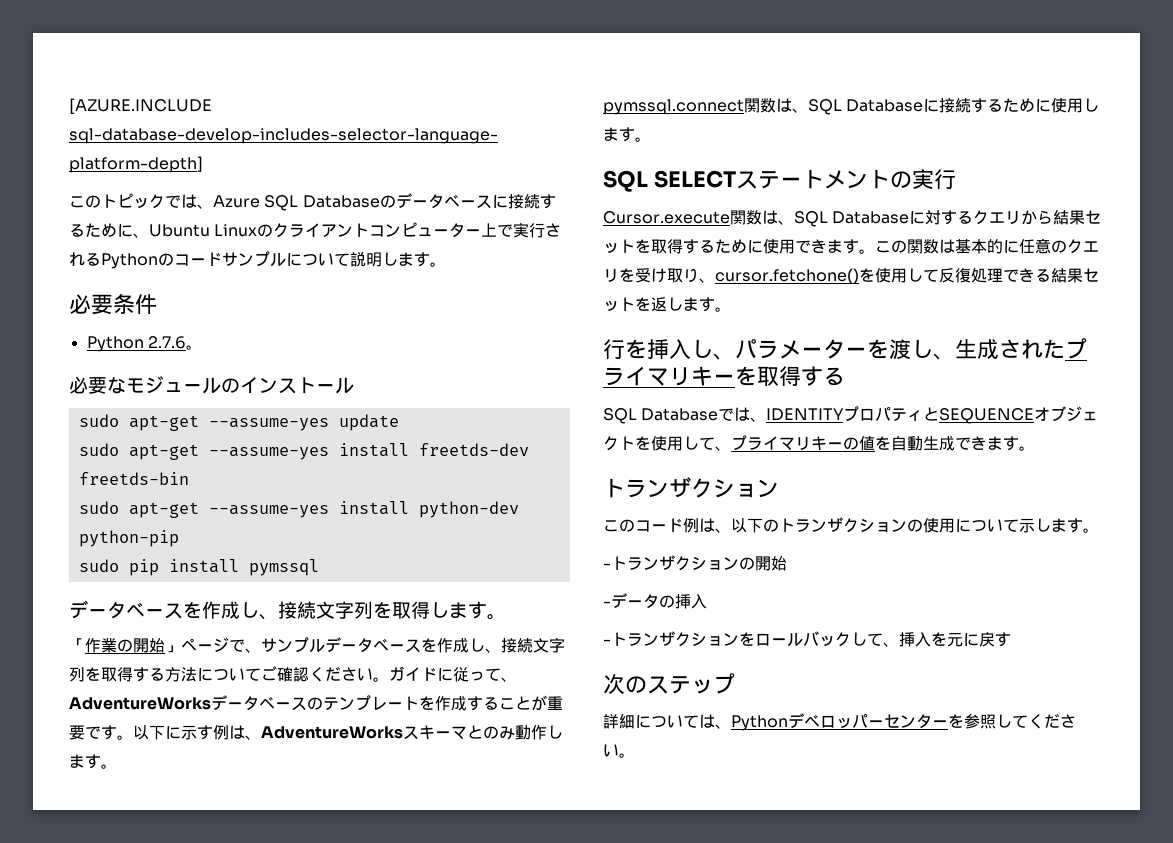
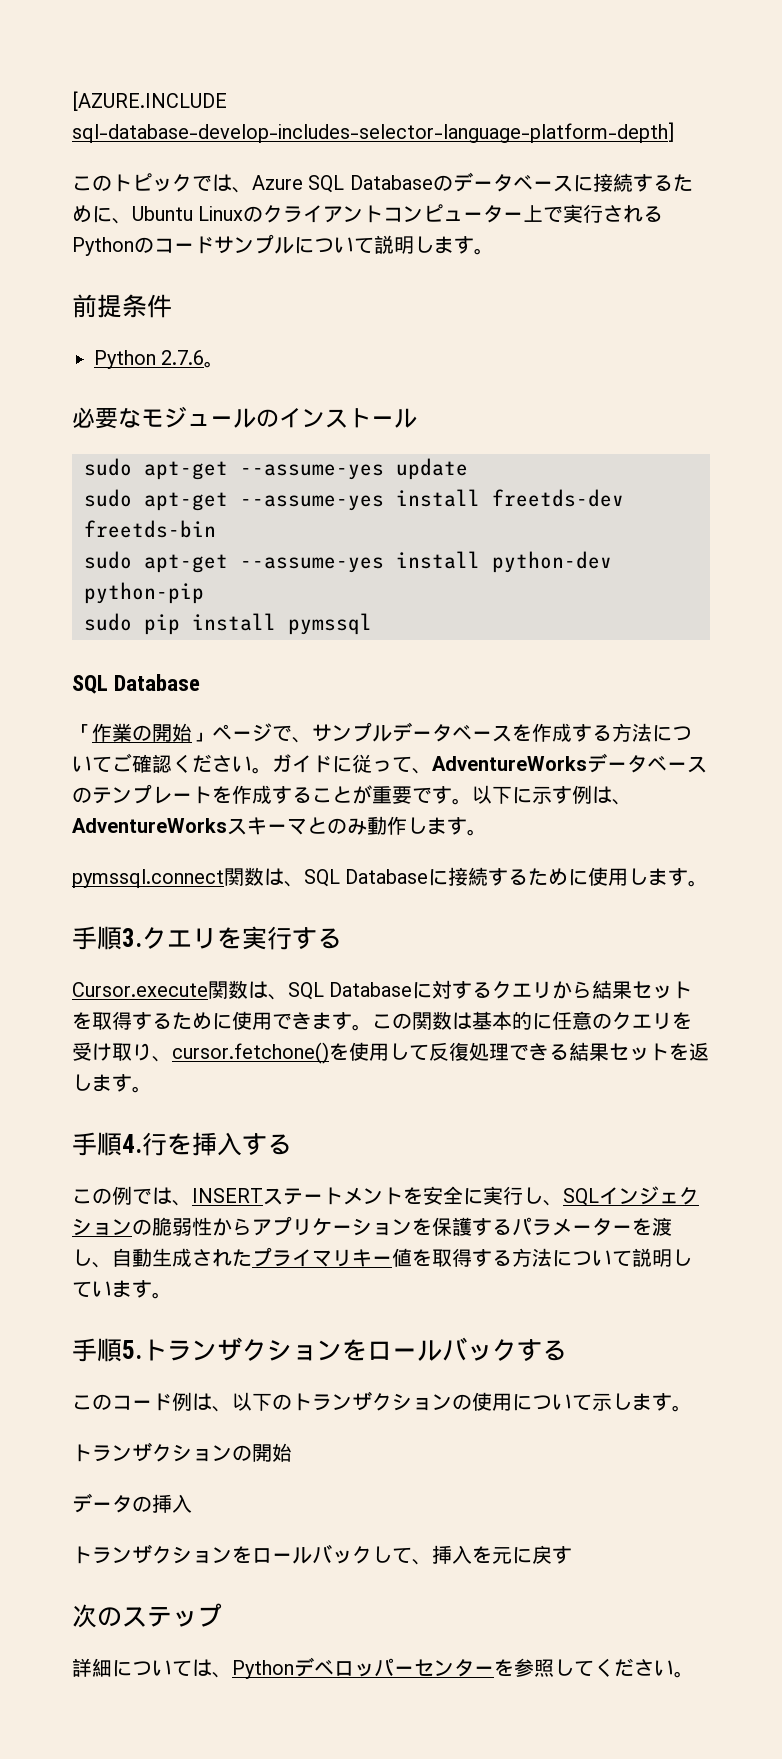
- 必要条件
+ 前提条件
  sudo pip install pymssql
- データベースを作成し、接続文字列を取得します。
+ SQL Database
- 「作業の開始」ページで、サンプルデータベースを作成し、接続文字列を取得する方法についてご確認ください。
+ 「作業の開始」ページで、サンプルデータベースを作成する方法についてご確認ください。
- SQL SELECTステートメントの実行
+ 手順3.クエリを実行する
- 行を挿入し、パラメーターを渡し、生成されたプライマリキーを取得する
- SQL Databaseでは、IDENTITYプロパティとSEQUENCEオブジェクトを使用して、プライマリキーの値を自動生成できます。
- トランザクション
+ 手順4.行を挿入する
+ この例では、INSERTステートメントを安全に実行し、SQLインジェクションの脆弱性からアプリケーションを保護するパラメーターを渡し、自動生成されたプライマリキー値を取得する方法について説明しています。
+ 手順5.トランザクションをロールバックする
- -トランザクションの開始
+ トランザクションの開始
- -データの挿入
+ データの挿入
- -トランザクションをロールバックして、挿入を元に戻す
+ トランザクションをロールバックして、挿入を元に戻す

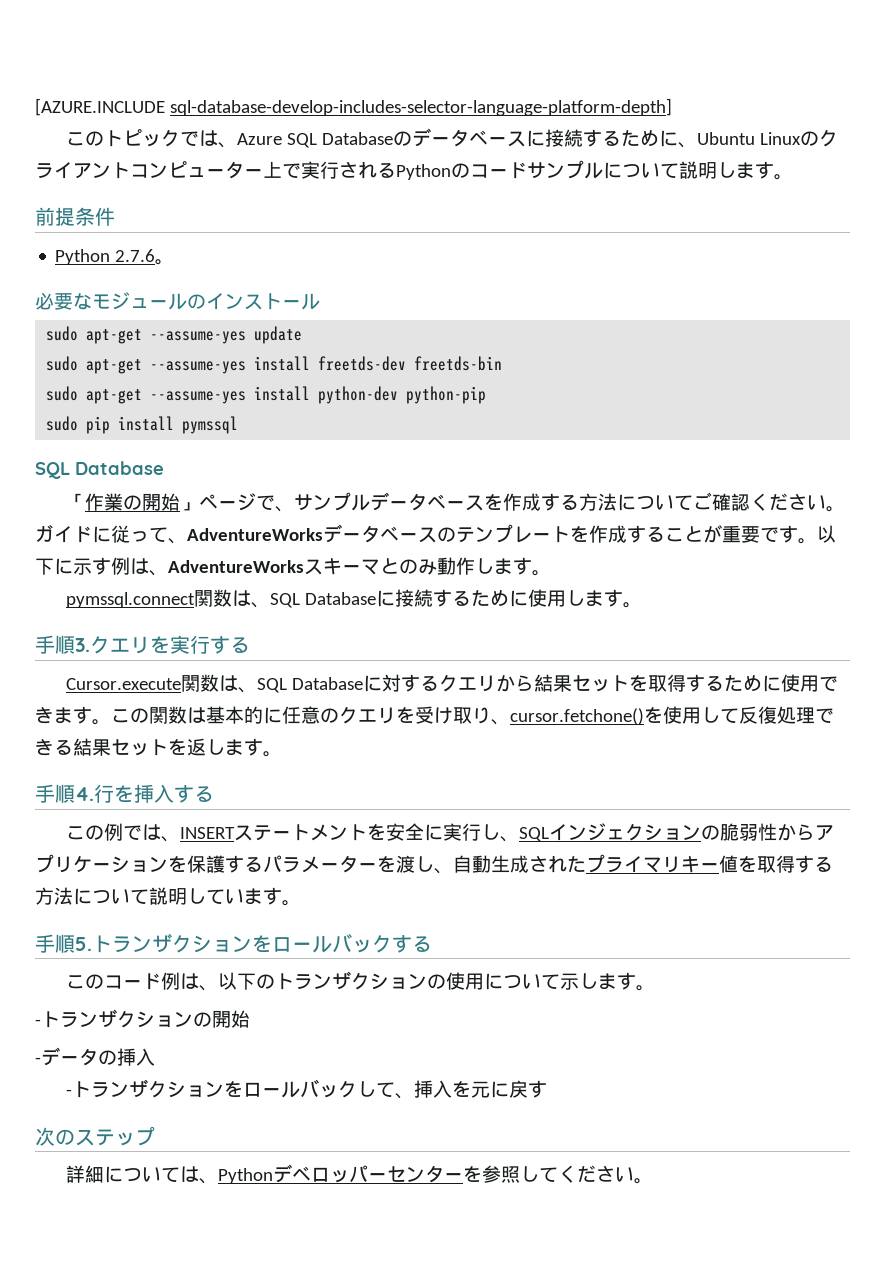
- トランザクションの開始
+ -トランザクションの開始
- データの挿入
+ -データの挿入
- トランザクションをロールバックして、挿入を元に戻す
+ -トランザクションをロールバックして、挿入を元に戻す

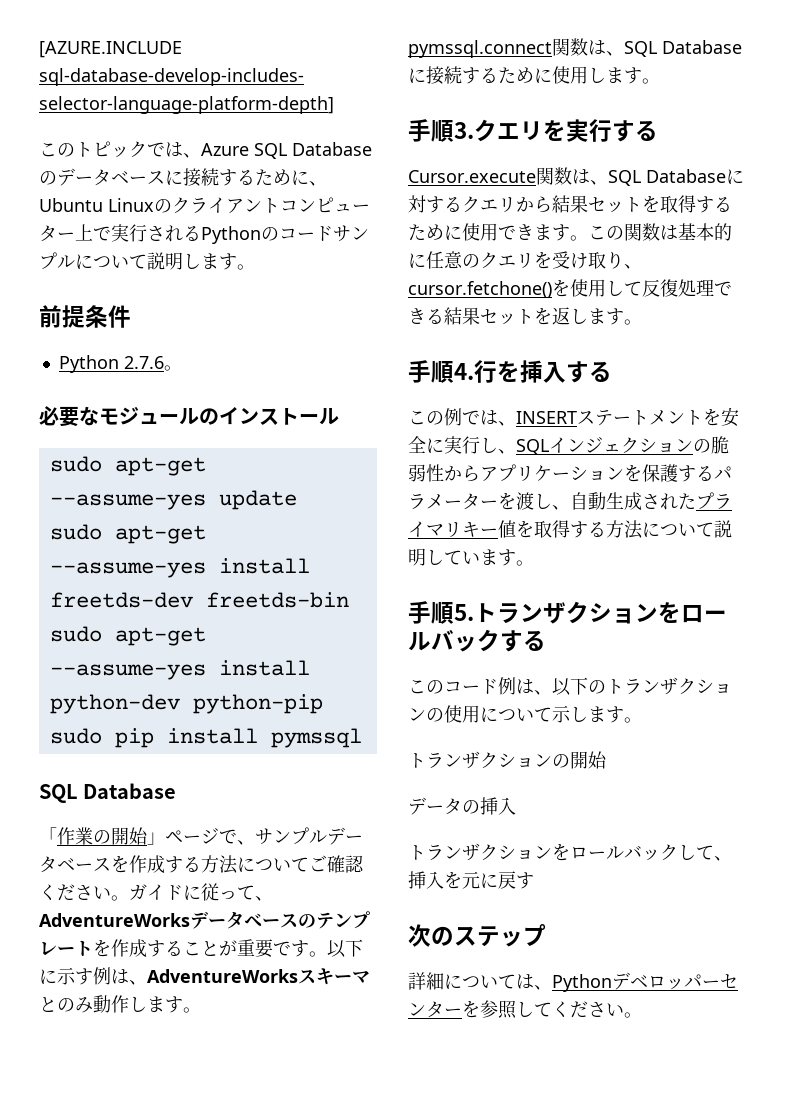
- -トランザクションの開始
+ トランザクションの開始
- -データの挿入
+ データの挿入
- -トランザクションをロールバックして、挿入を元に戻す
+ トランザクションをロールバックして、挿入を元に戻す

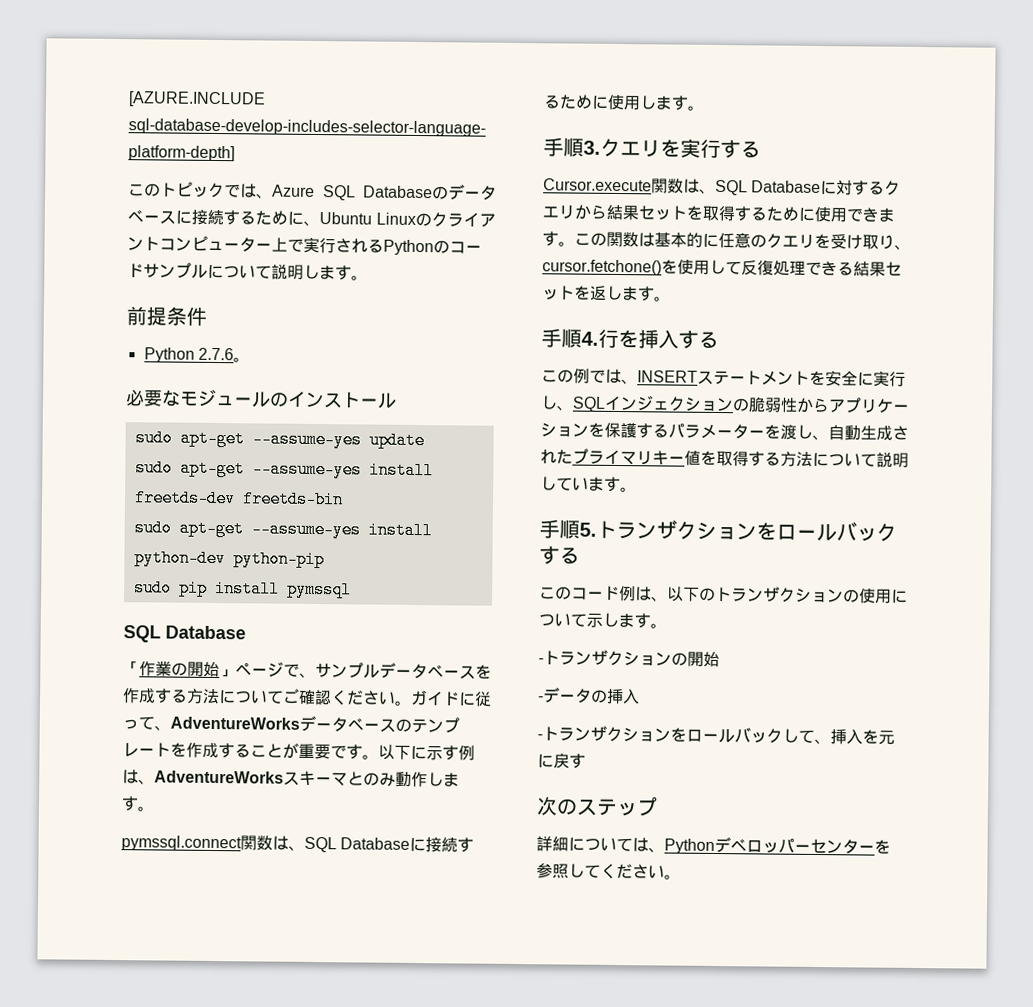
- トランザクションの開始
+ -トランザクションの開始
- データの挿入
+ -データの挿入
- トランザクションをロールバックして、挿入を元に戻す
+ -トランザクションをロールバックして、挿入を元に戻す

